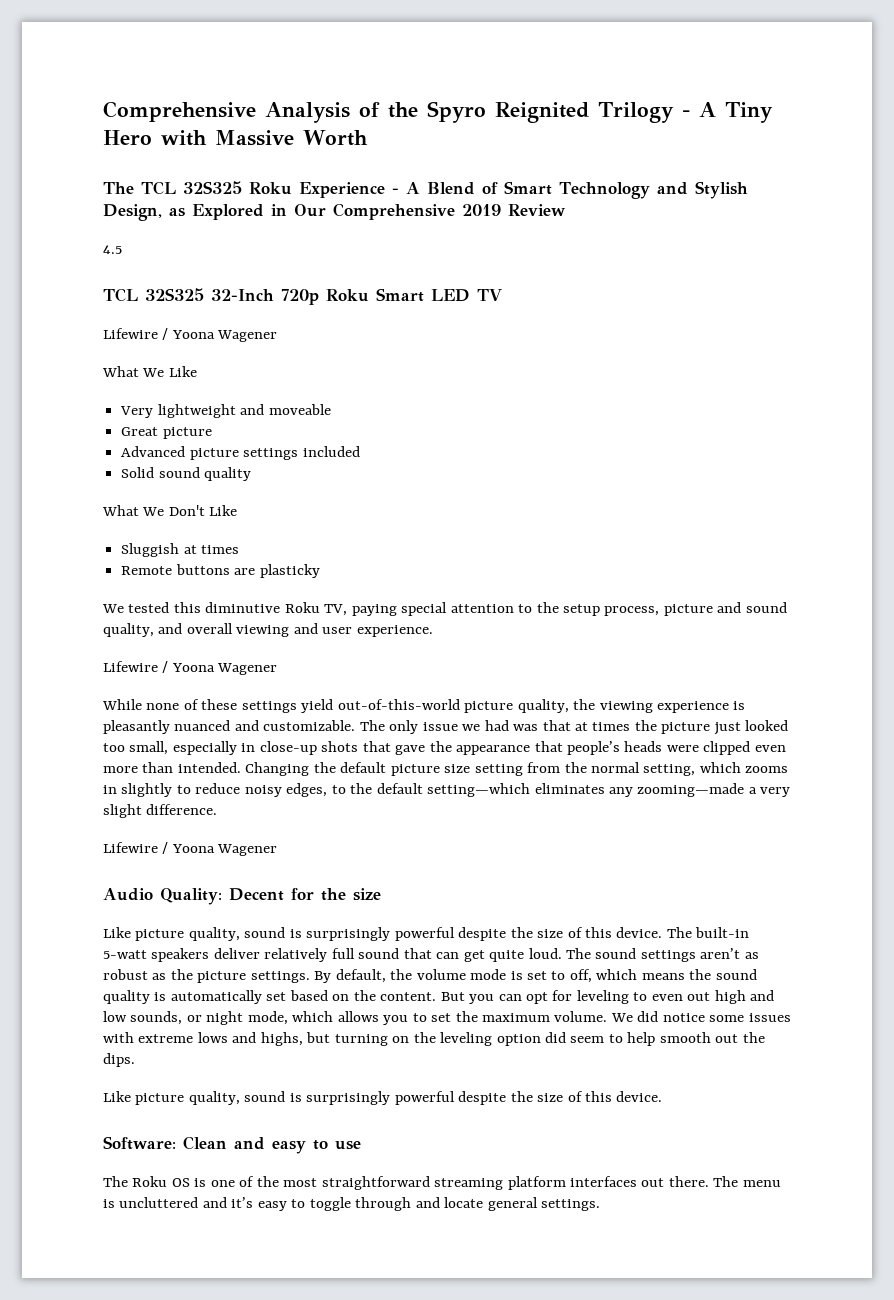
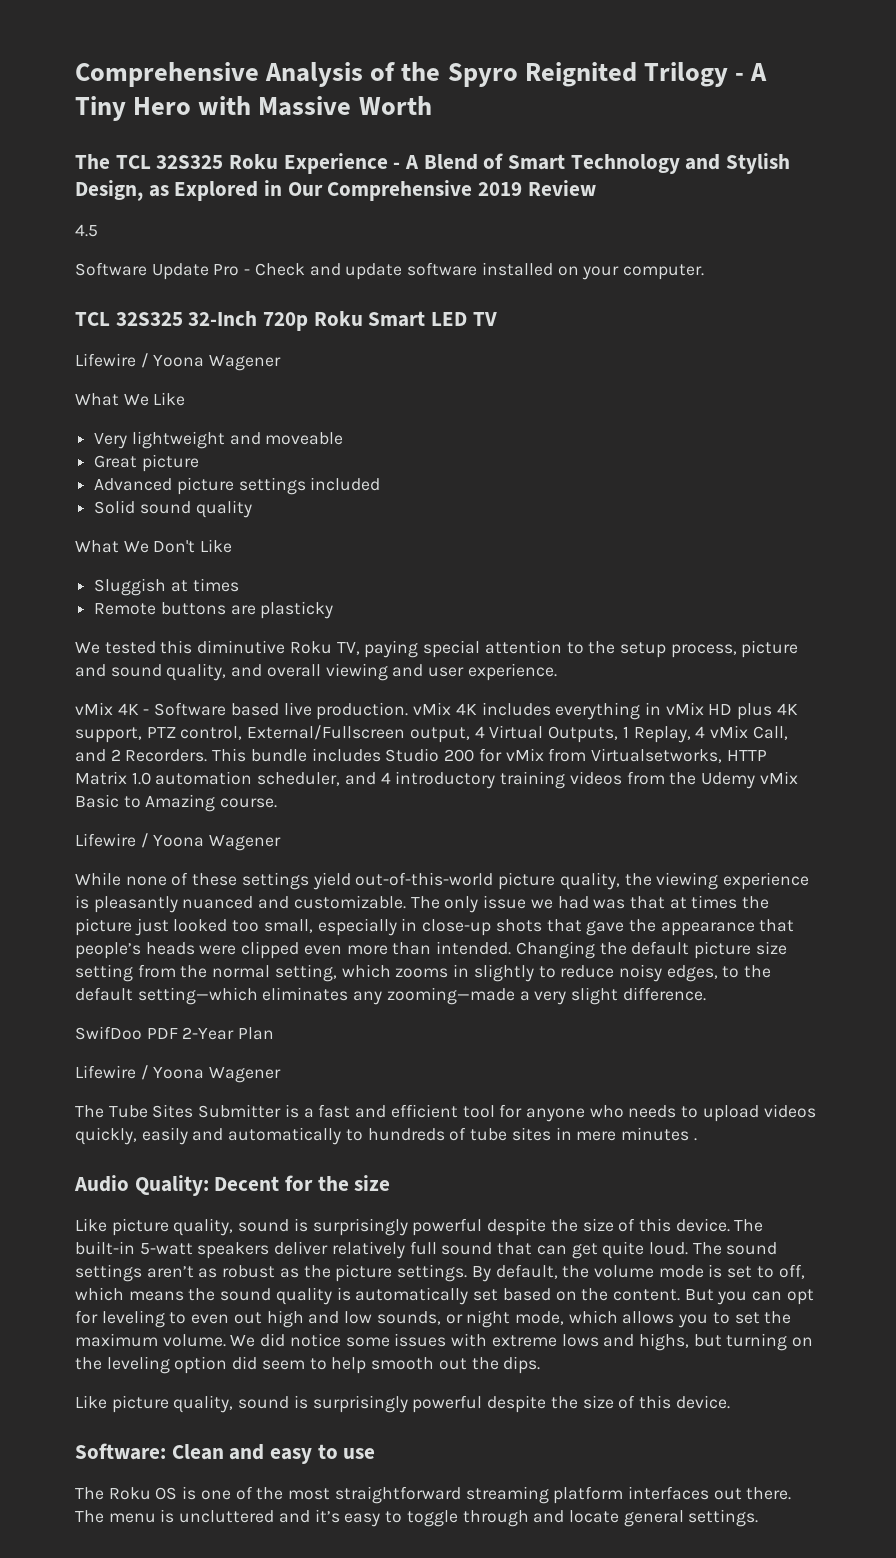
+ Software Update Pro - Check and update software installed on your computer.
+ vMix 4K - Software based live production. vMix 4K includes everything in vMix HD plus 4K support, PTZ control, External/Fullscreen output, 4 Virtual Outputs, 1 Replay, 4 vMix Call, and 2 Recorders. This bundle includes Studio 200 for vMix from Virtualsetworks, HTTP Matrix 1.0 automation scheduler, and 4 introductory training videos from the Udemy vMix Basic to Amazing course.
  Changing the default picture size setting from the normal setting, which zooms in slightly to reduce noisy edges, to the default setting—which eliminates any zooming—made a very slight difference.
+ SwifDoo PDF 2-Year Plan
  Lifewire / Yoona Wagener
+ The Tube Sites Submitter is a fast and efficient tool for anyone who needs to upload videos quickly, easily and automatically to hundreds of tube sites in mere minutes .

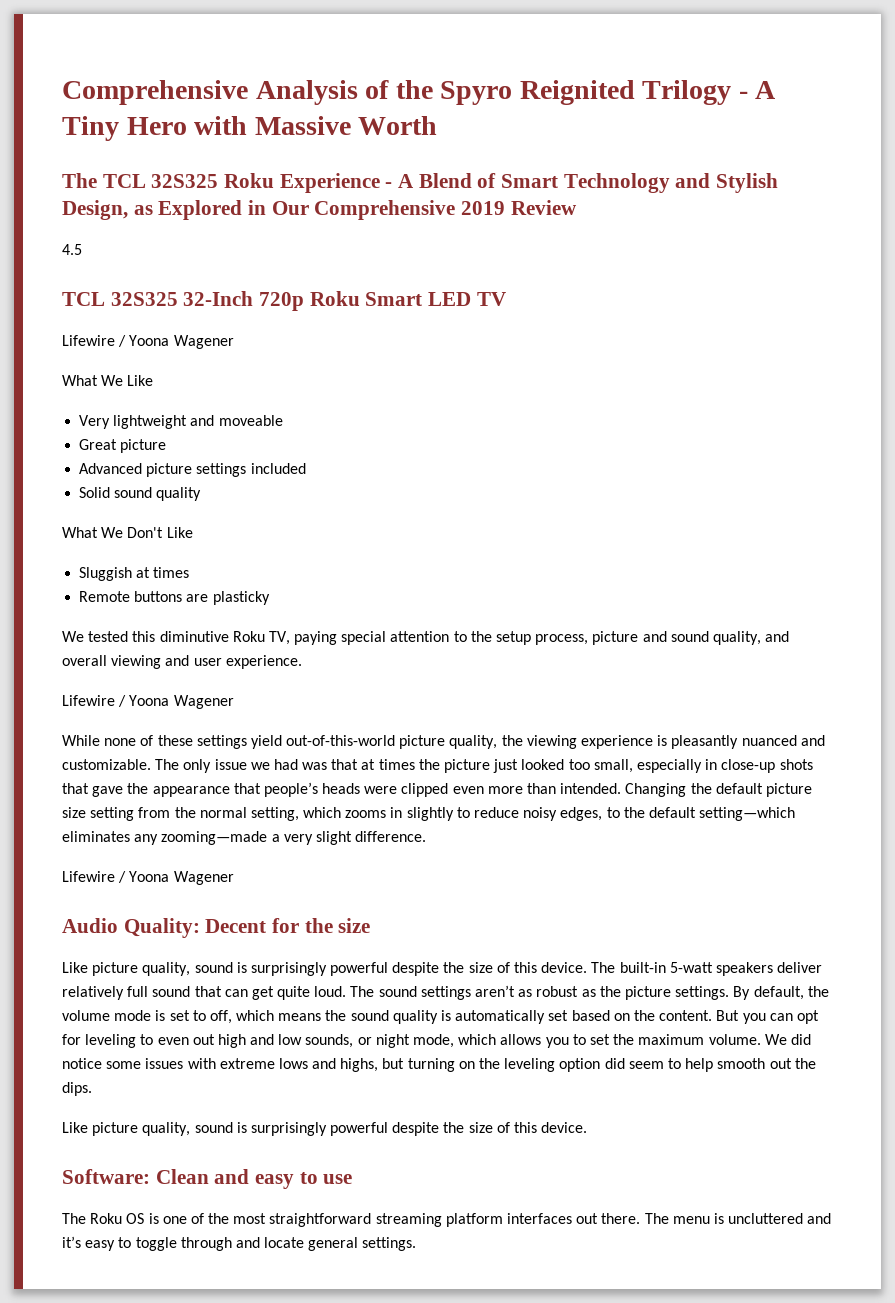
- Software Update Pro - Check and update software installed on your computer.
- vMix 4K - Software based live production. vMix 4K includes everything in vMix HD plus 4K support, PTZ control, External/Fullscreen output, 4 Virtual Outputs, 1 Replay, 4 vMix Call, and 2 Recorders. This bundle includes Studio 200 for vMix from Virtualsetworks, HTTP Matrix 1.0 automation scheduler, and 4 introductory training videos from the Udemy vMix Basic to Amazing course.
  Changing the default picture size setting from the normal setting, which zooms in slightly to reduce noisy edges, to the default setting—which eliminates any zooming—made a very slight difference.
- SwifDoo PDF 2-Year Plan
  Lifewire / Yoona Wagener
- The Tube Sites Submitter is a fast and efficient tool for anyone who needs to upload videos quickly, easily and automatically to hundreds of tube sites in mere minutes .

